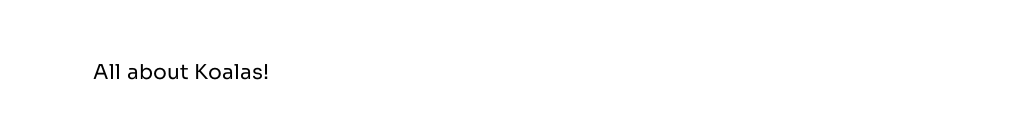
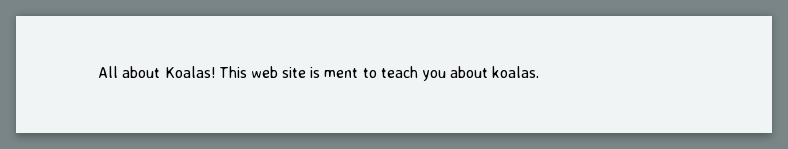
+ This web site is ment to teach you about koalas.

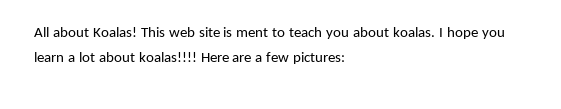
+ I hope you learn a lot about koalas!!!! Here are a few pictures:

